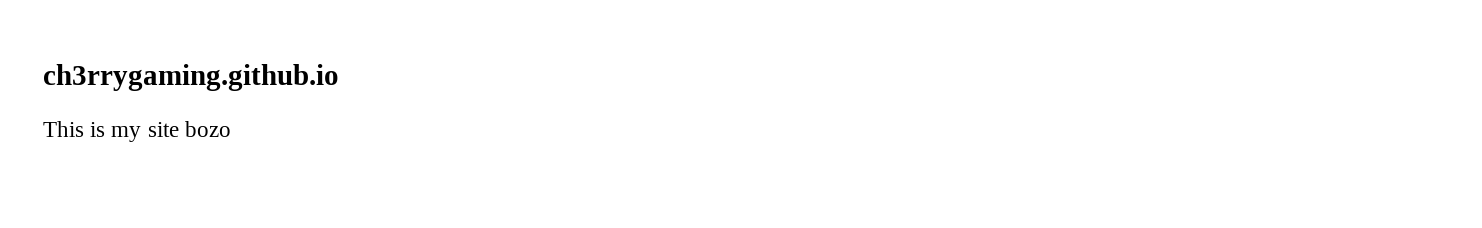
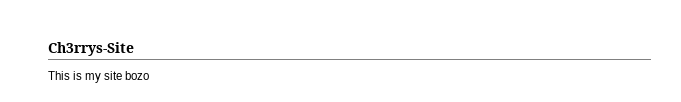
- ch3rrygaming.github.io
+ Ch3rrys-Site

